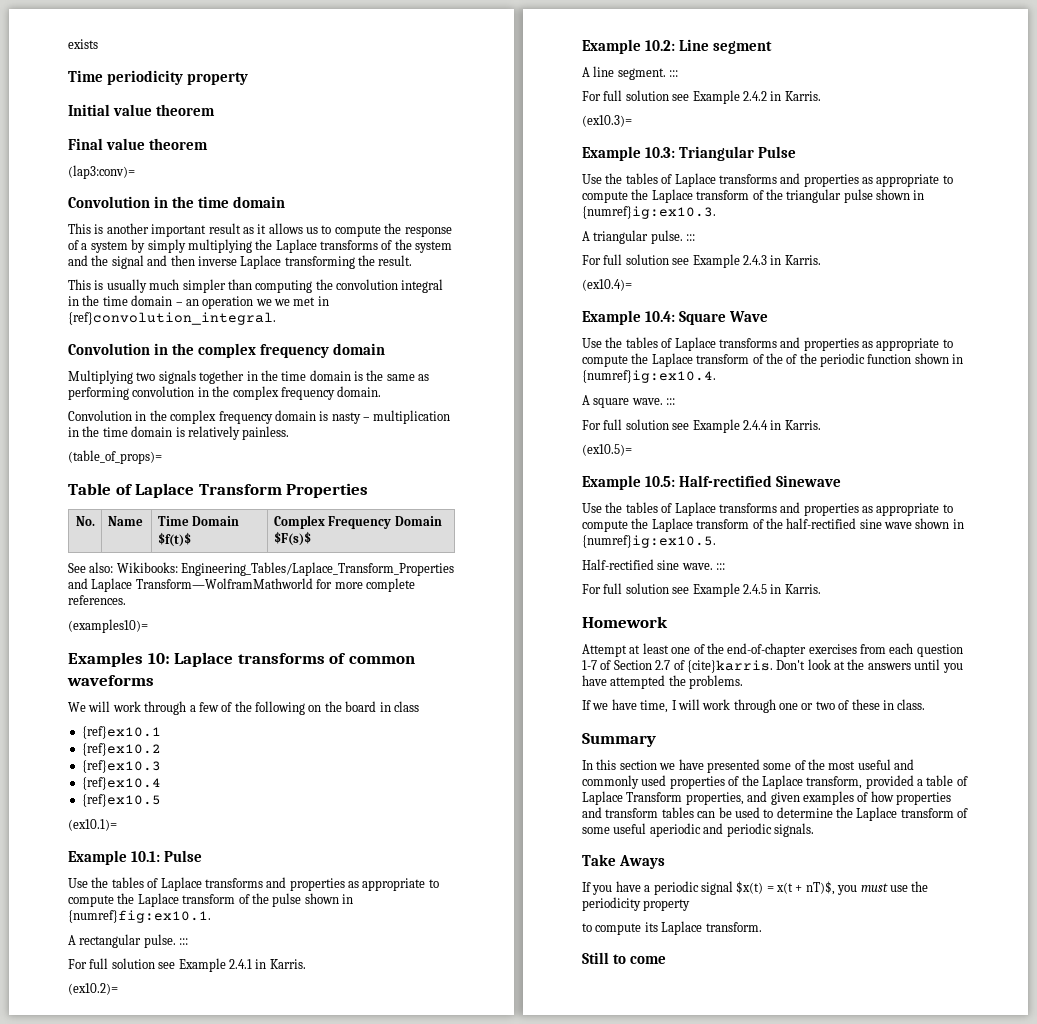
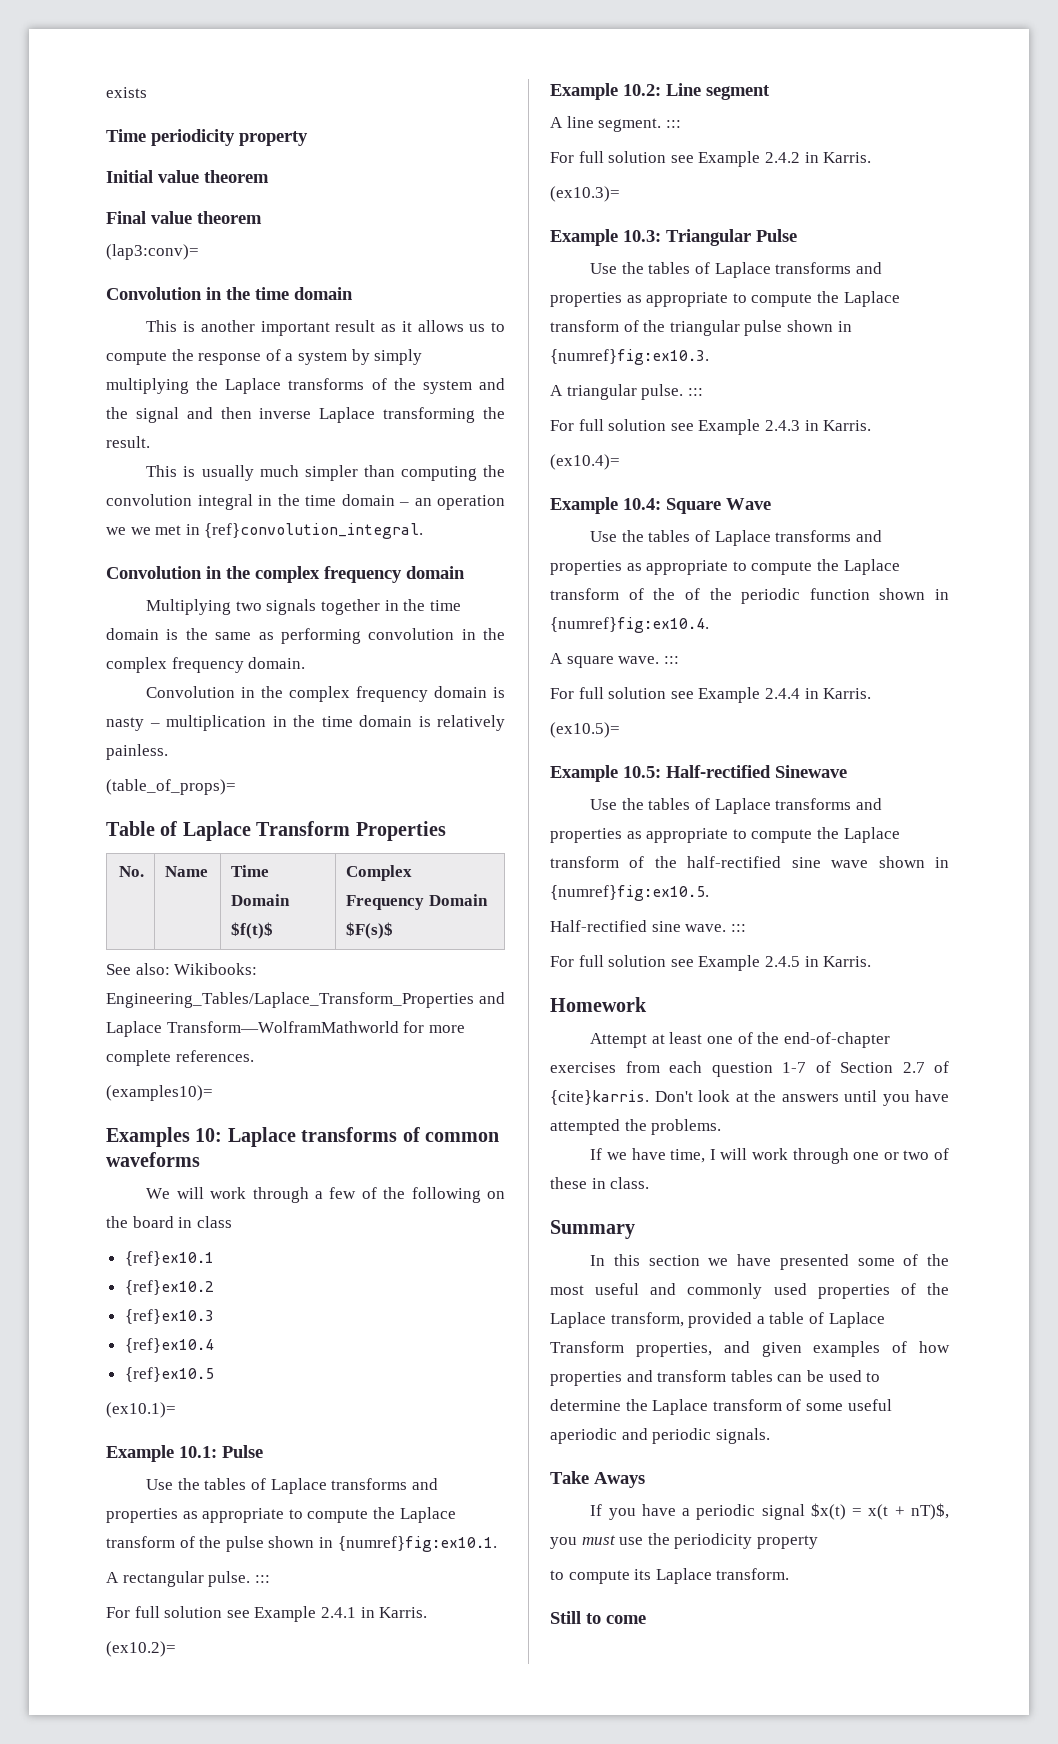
- Use the tables of Laplace transforms and properties as appropriate to compute the Laplace transform of the triangular pulse shown in {numref}ig:ex10.3.
+ Use the tables of Laplace transforms and properties as appropriate to compute the Laplace transform of the triangular pulse shown in {numref}fig:ex10.3.
- Use the tables of Laplace transforms and properties as appropriate to compute the Laplace transform of the of the periodic function shown in {numref}ig:ex10.4.
+ Use the tables of Laplace transforms and properties as appropriate to compute the Laplace transform of the of the periodic function shown in {numref}fig:ex10.4.
- Use the tables of Laplace transforms and properties as appropriate to compute the Laplace transform of the half-rectified sine wave shown in {numref}ig:ex10.5.
+ Use the tables of Laplace transforms and properties as appropriate to compute the Laplace transform of the half-rectified sine wave shown in {numref}fig:ex10.5.

